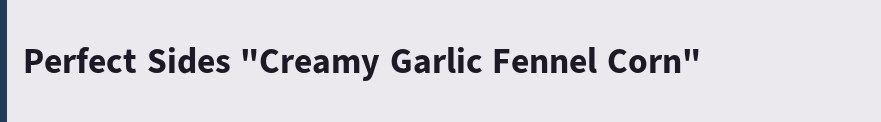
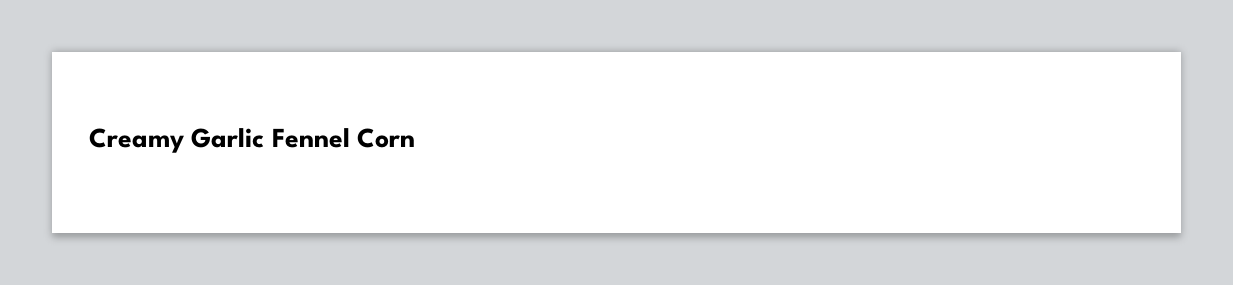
- Perfect Sides "Creamy Garlic Fennel Corn"
+ Creamy Garlic Fennel Corn

